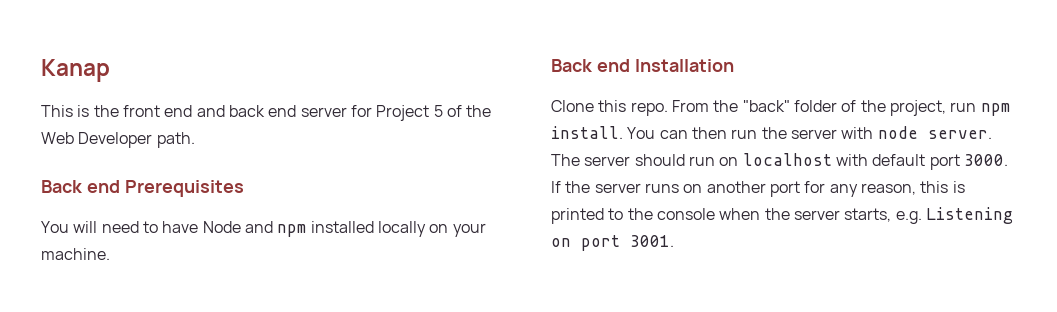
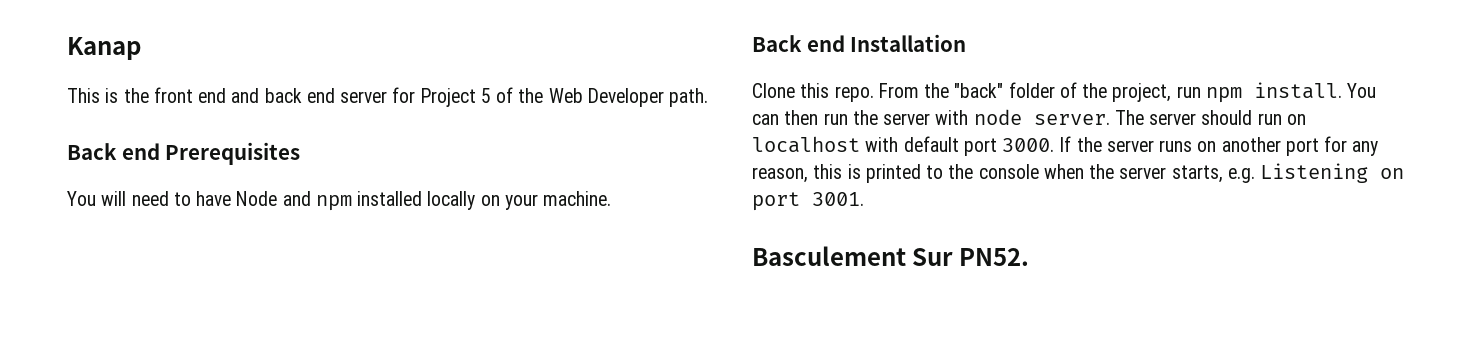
+ Basculement Sur PN52.

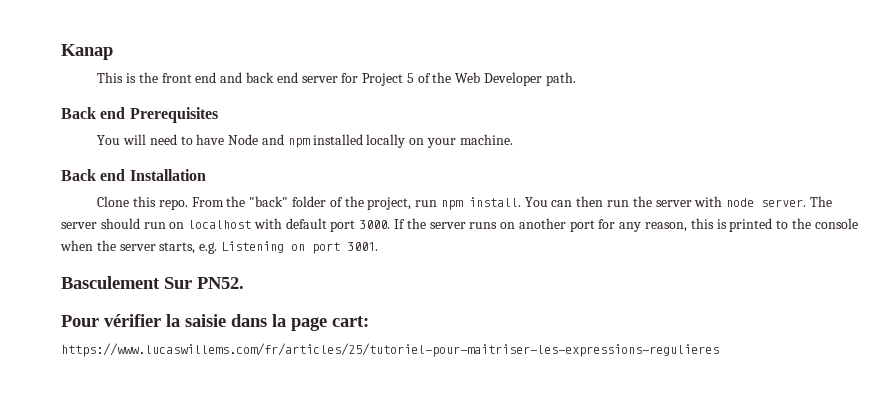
+ Pour vérifier la saisie dans la page cart:
+ https://www.lucaswillems.com/fr/articles/25/tutoriel-pour-maitriser-les-expressions-regulieres

